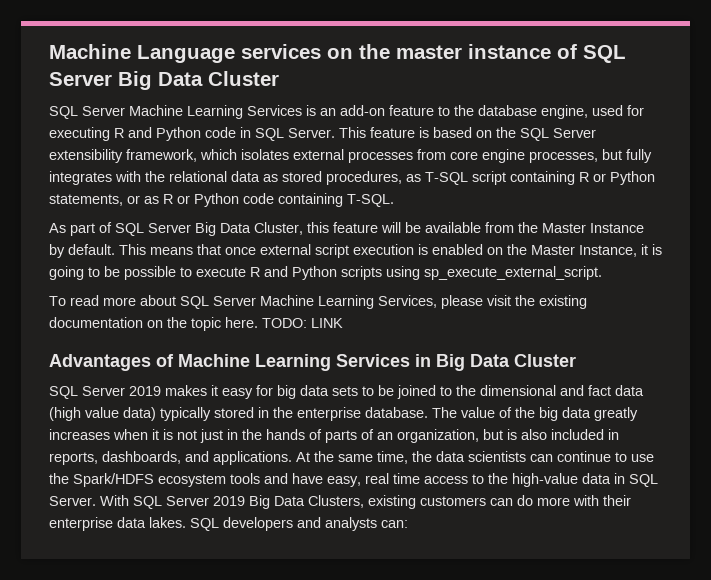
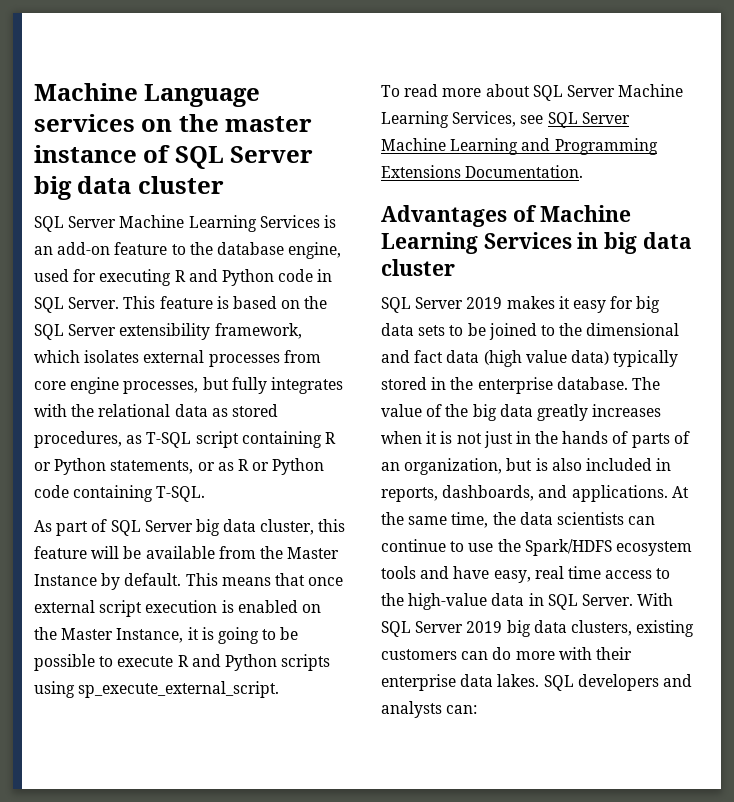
- Machine Language services on the master instance of SQL Server Big Data Cluster
+ Machine Language services on the master instance of SQL Server big data cluster
- As part of SQL Server Big Data Cluster, this feature will be available from the Master Instance by default.
+ As part of SQL Server big data cluster, this feature will be available from the Master Instance by default.
- To read more about SQL Server Machine Learning Services, please visit the existing documentation on the topic here. TODO: LINK
+ To read more about SQL Server Machine Learning Services, see SQL Server Machine Learning and Programming Extensions Documentation.
- Advantages of Machine Learning Services in Big Data Cluster
+ Advantages of Machine Learning Services in big data cluster
- With SQL Server 2019 Big Data Clusters, existing customers can do more with their enterprise data lakes.
+ With SQL Server 2019 big data clusters, existing customers can do more with their enterprise data lakes.

